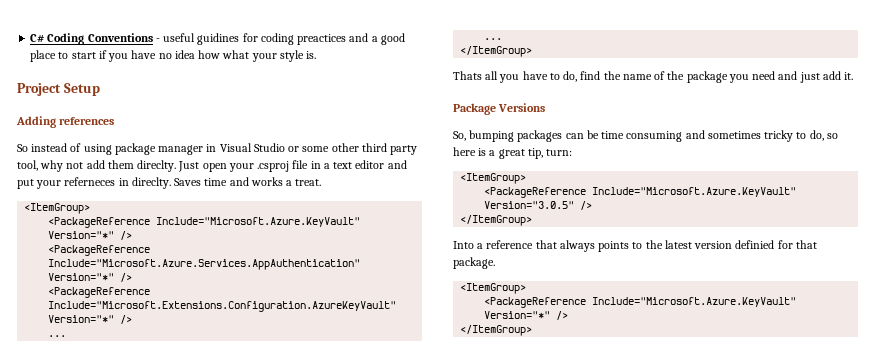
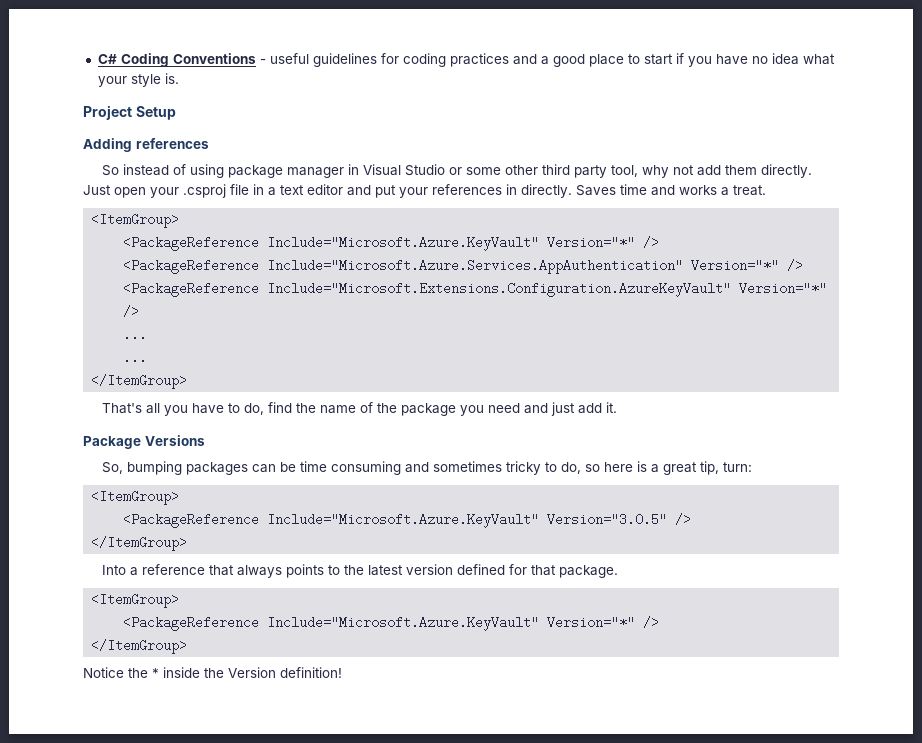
- C# Coding Conventions - useful guidines for coding preactices and a good place to start if you have no idea how what your style is.
+ C# Coding Conventions - useful guidelines for coding practices and a good place to start if you have no idea what your style is.
- So instead of using package manager in Visual Studio or some other third party tool, why not add them direclty.
+ So instead of using package manager in Visual Studio or some other third party tool, why not add them directly.
- Just open your .csproj file in a text editor and put your referneces in direclty.
+ Just open your .csproj file in a text editor and put your references in directly.
- Thats all you have to do, find the name of the package you need and just add it.
+ That's all you have to do, find the name of the package you need and just add it.
- Into a reference that always points to the latest version definied for that package.
+ Into a reference that always points to the latest version defined for that package.
+ Notice the * inside the Version definition!

